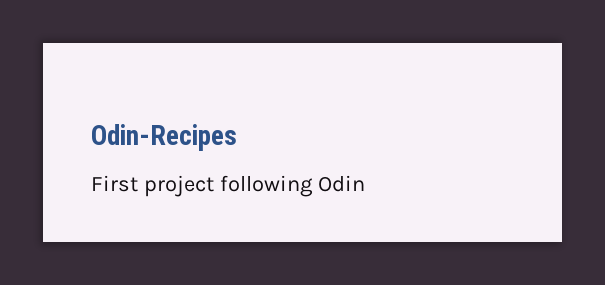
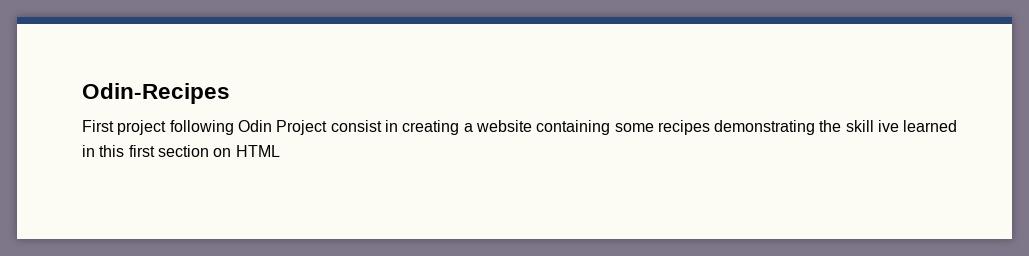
- First project following Odin
+ First project following Odin Project consist in creating a website containing some recipes demonstrating the skill ive learned in this first section on HTML

